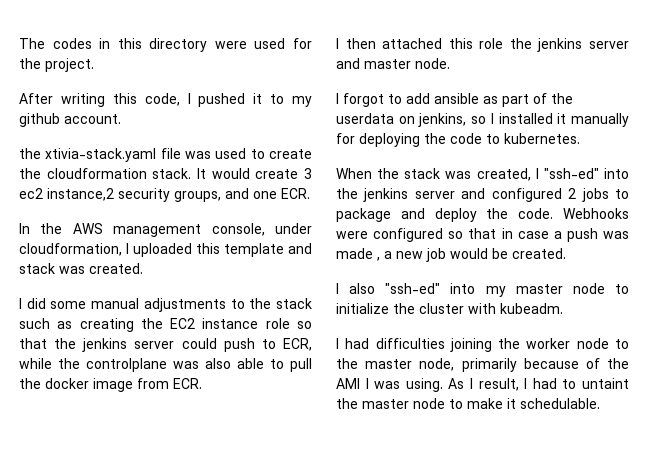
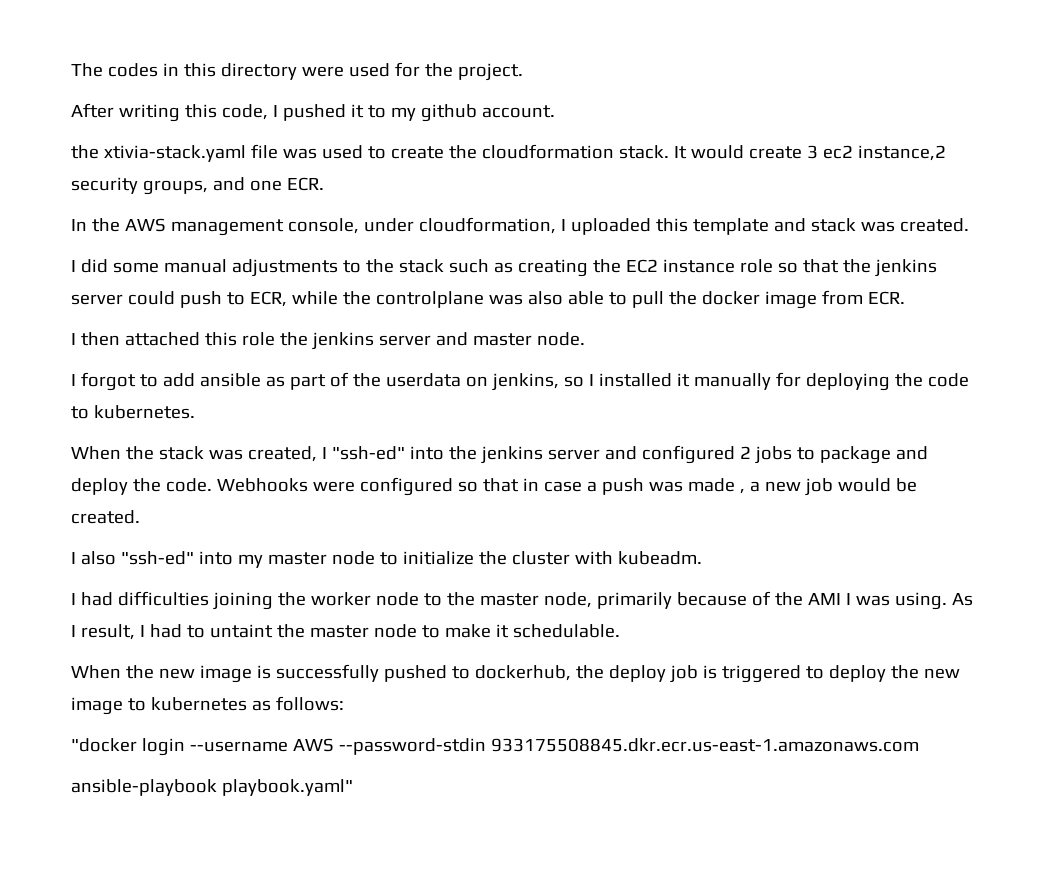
+ When the new image is successfully pushed to dockerhub, the deploy job is triggered to deploy the new image to kubernetes as follows:
+ "docker login --username AWS --password-stdin 933175508845.dkr.ecr.us-east-1.amazonaws.com
+ ansible-playbook playbook.yaml"

